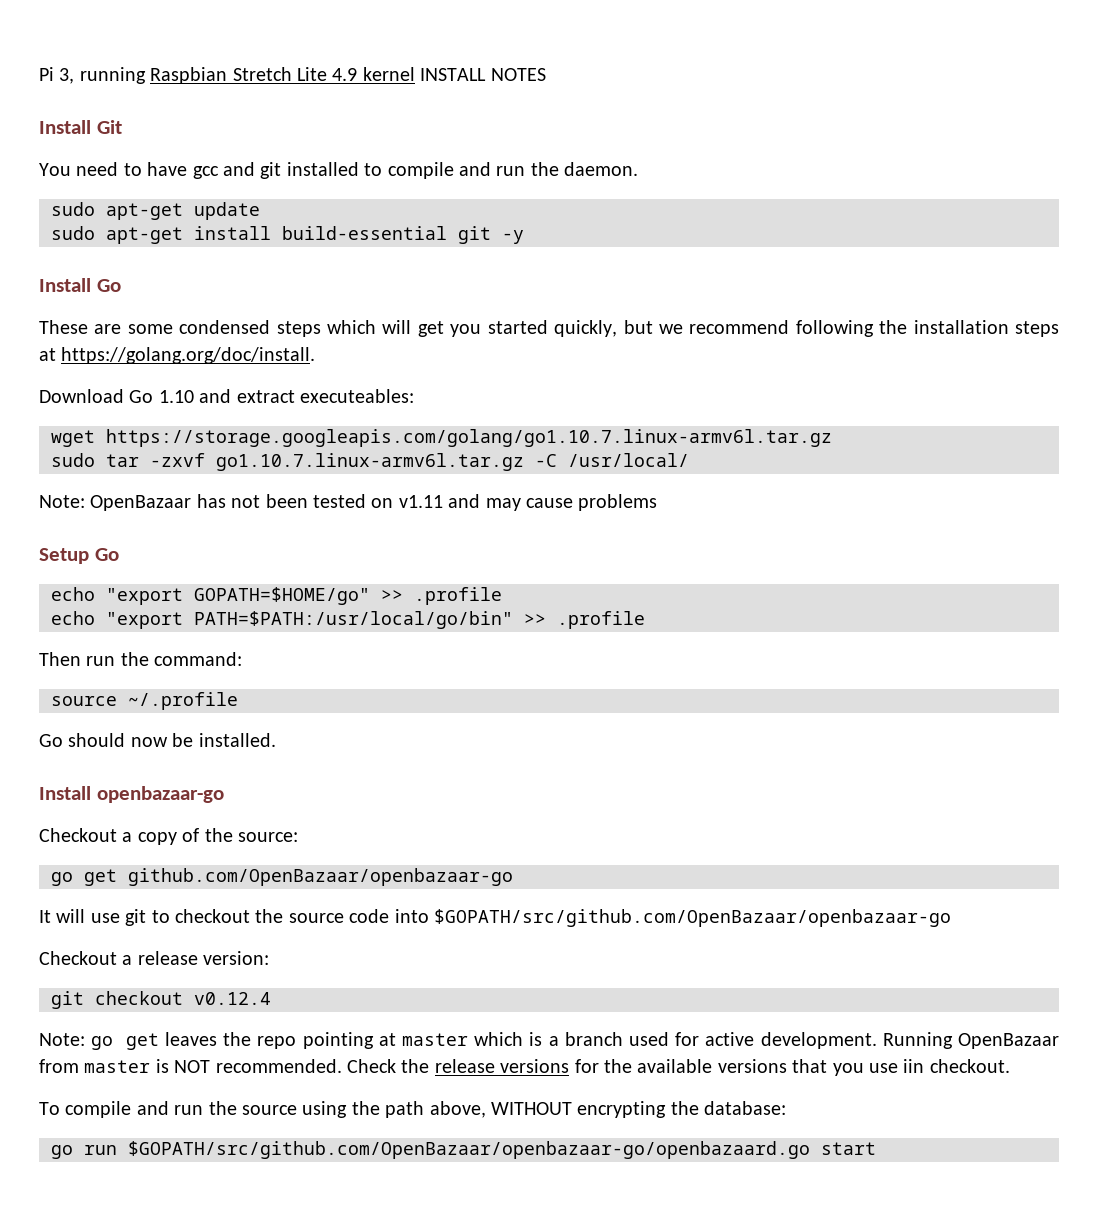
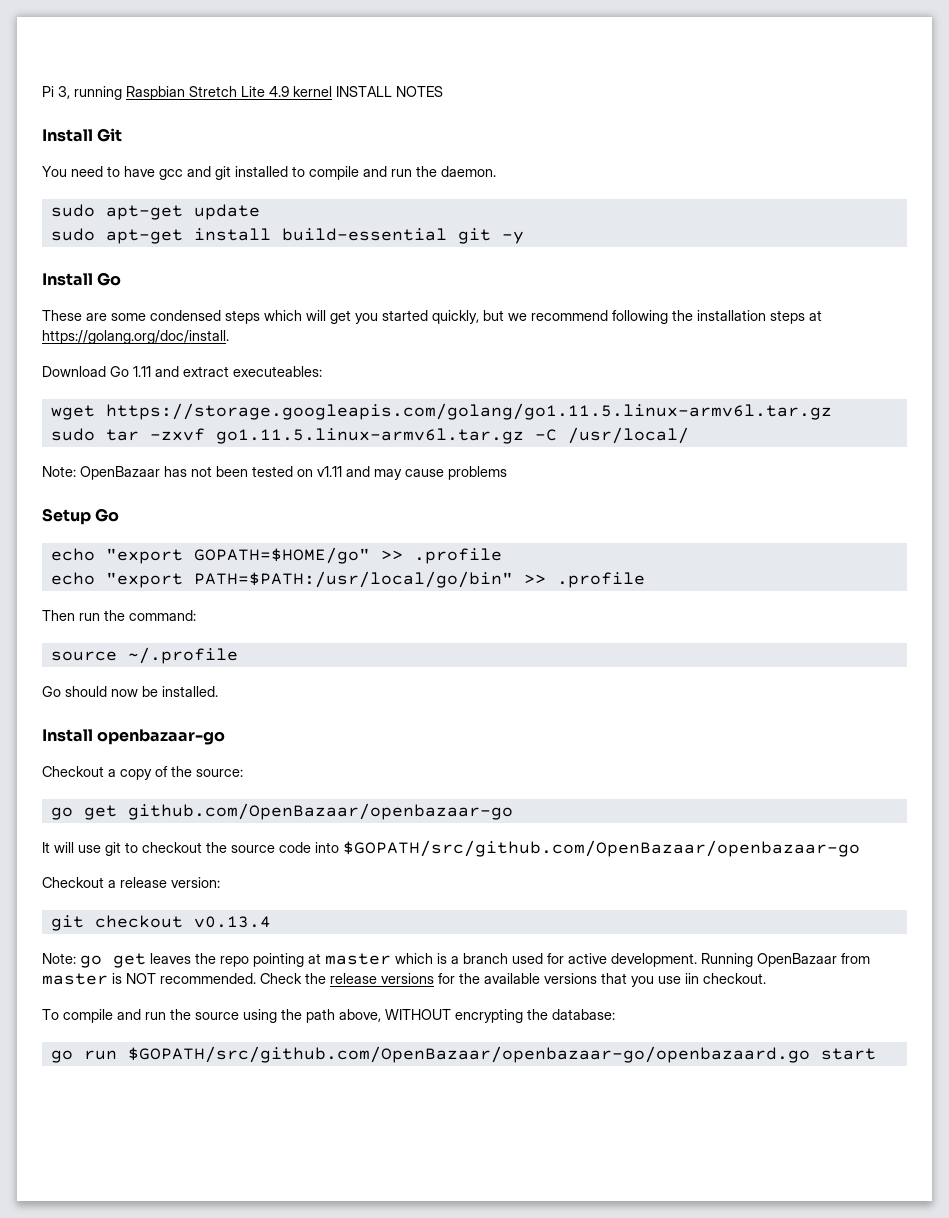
- Download Go 1.10 and extract executeables:
+ Download Go 1.11 and extract executeables:
- wget https://storage.googleapis.com/golang/go1.10.7.linux-armv6l.tar.gz
+ wget https://storage.googleapis.com/golang/go1.11.5.linux-armv6l.tar.gz
- sudo tar -zxvf go1.10.7.linux-armv6l.tar.gz -C /usr/local/
+ sudo tar -zxvf go1.11.5.linux-armv6l.tar.gz -C /usr/local/
- git checkout v0.12.4
+ git checkout v0.13.4

